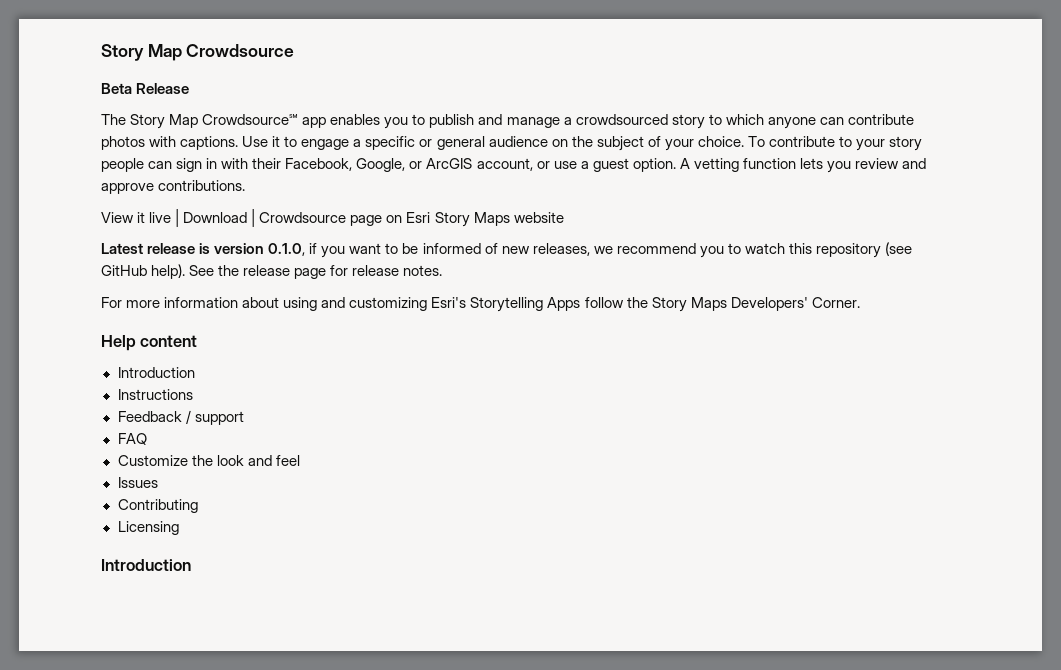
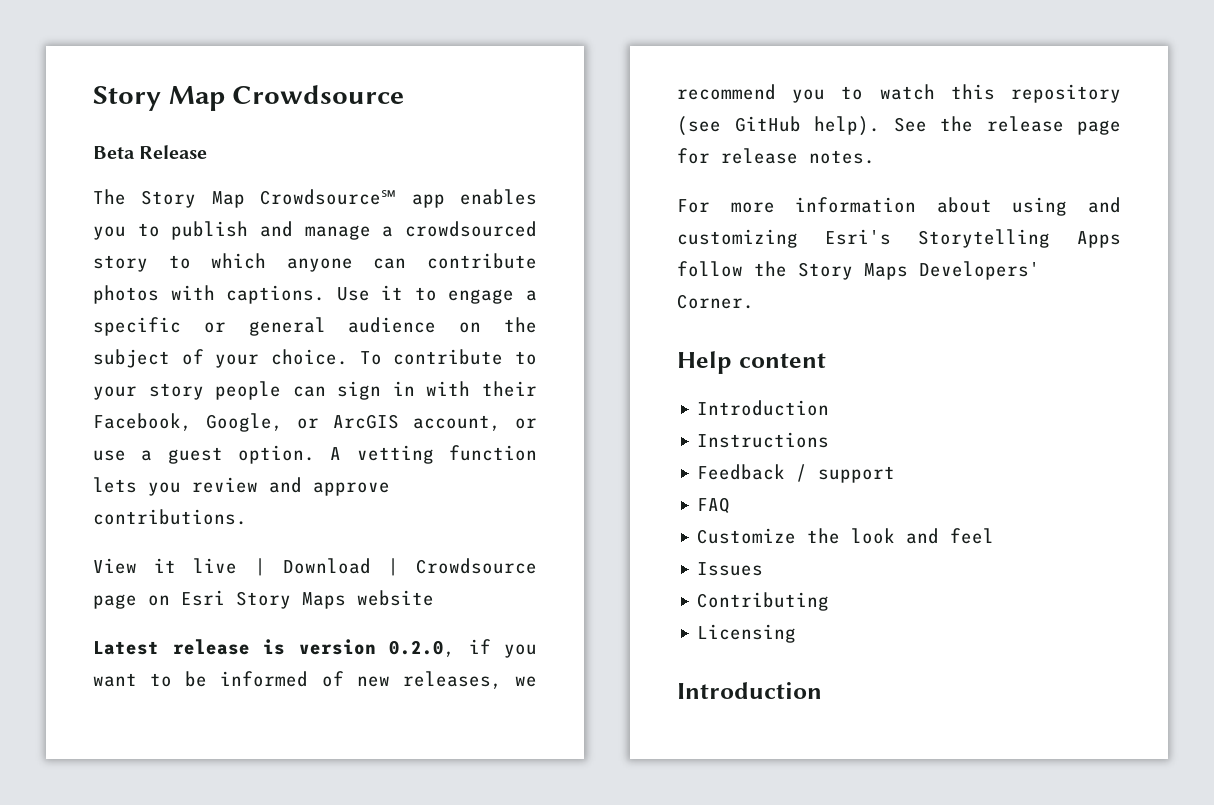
- Latest release is version 0.1.0, if you want to be informed of new releases, we recommend you to watch this repository (see GitHub help).
+ Latest release is version 0.2.0, if you want to be informed of new releases, we recommend you to watch this repository (see GitHub help).

